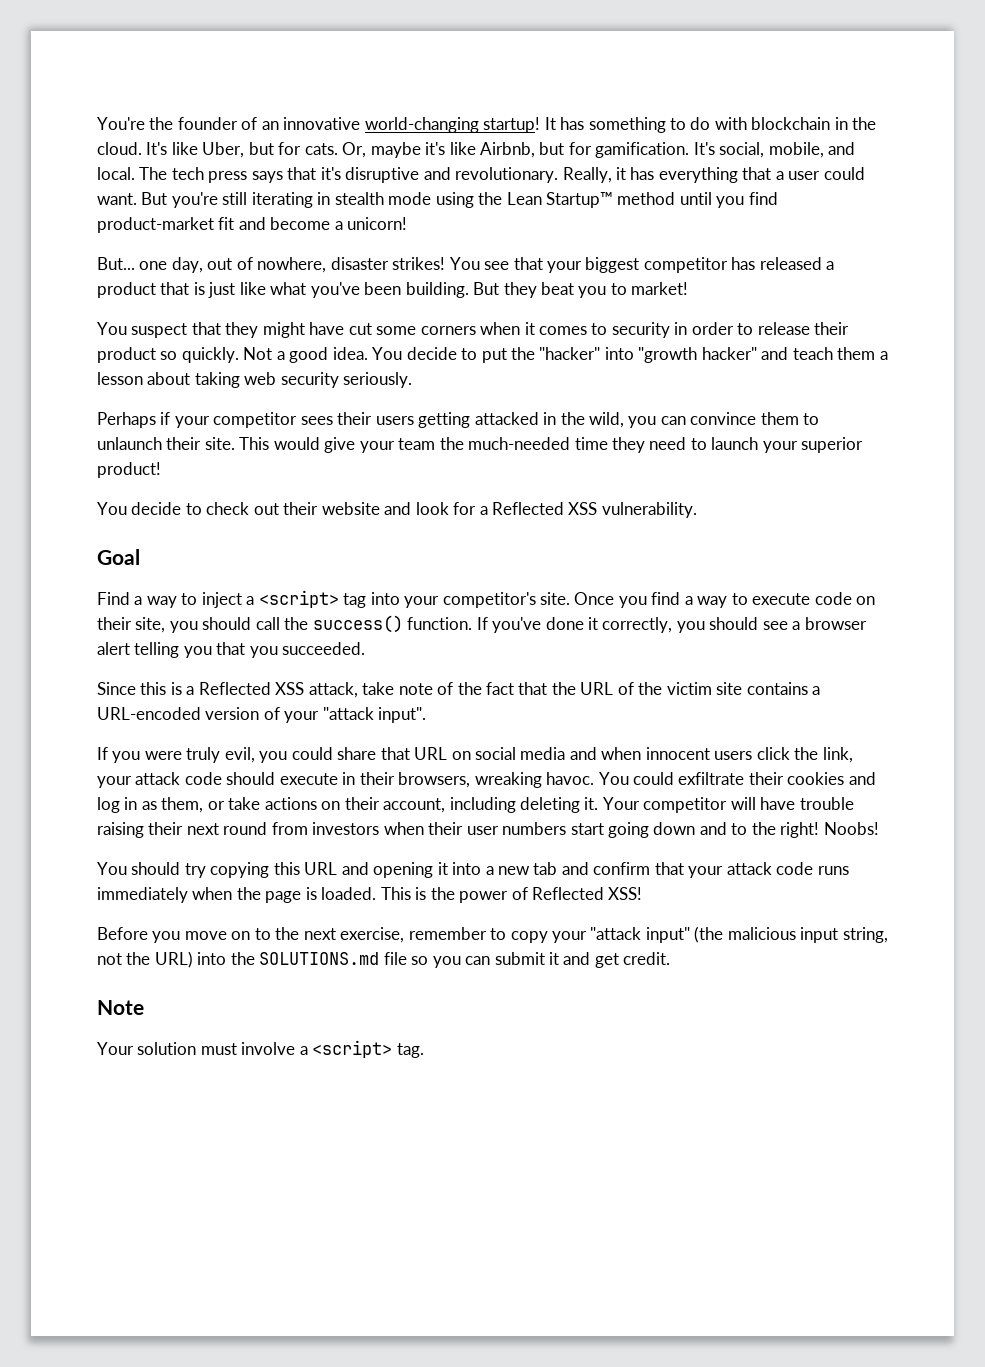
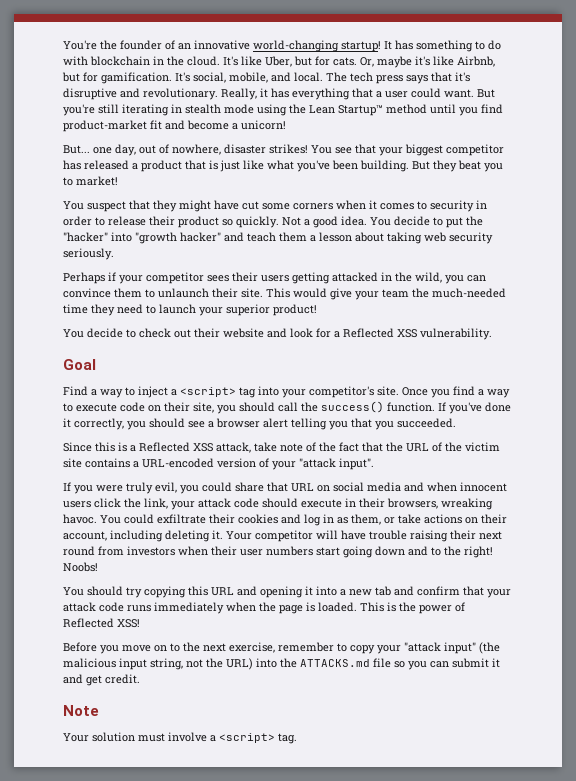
- Before you move on to the next exercise, remember to copy your "attack input" (the malicious input string, not the URL) into the SOLUTIONS.md file so you can submit it and get credit.
+ Before you move on to the next exercise, remember to copy your "attack input" (the malicious input string, not the URL) into the ATTACKS.md file so you can submit it and get credit.

